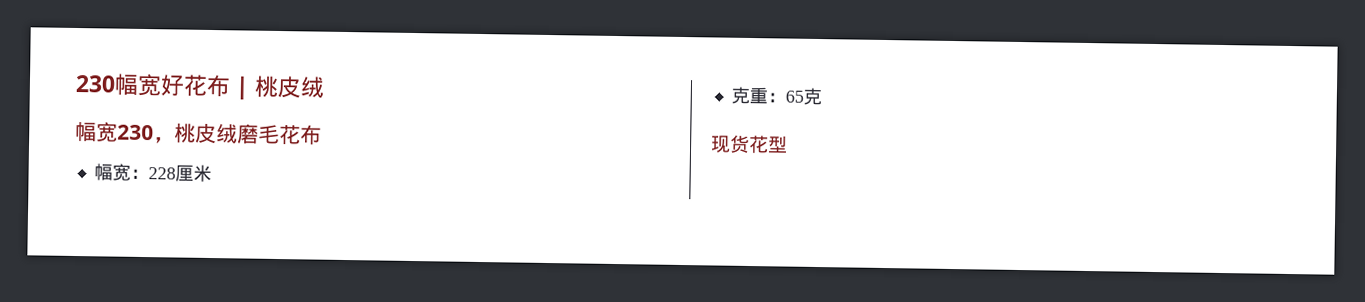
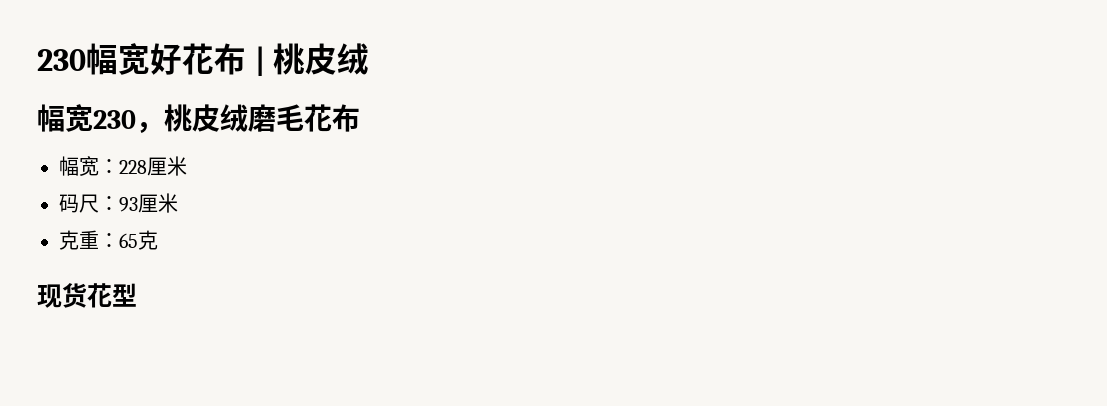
+ 码尺：93厘米

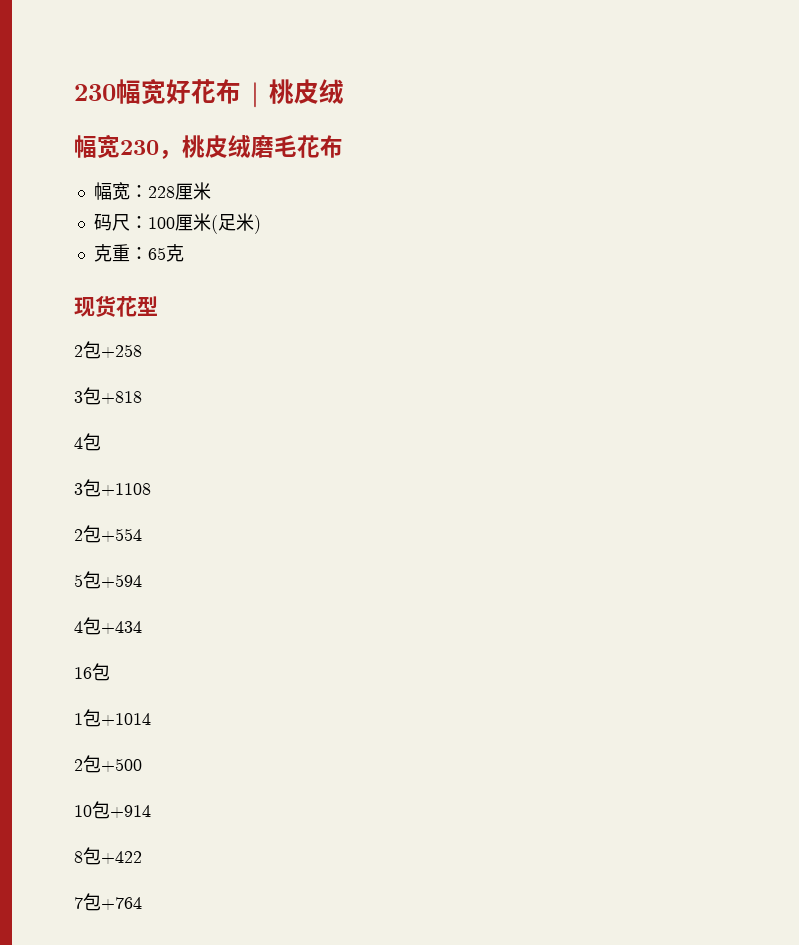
- 码尺：93厘米
+ 码尺：100厘米(足米)
+ 2包+258
+ 3包+818
+ 4包
+ 3包+1108
+ 2包+554
+ 5包+594
+ 4包+434
+ 16包
+ 1包+1014
+ 2包+500
+ 10包+914
+ 8包+422
+ 7包+764

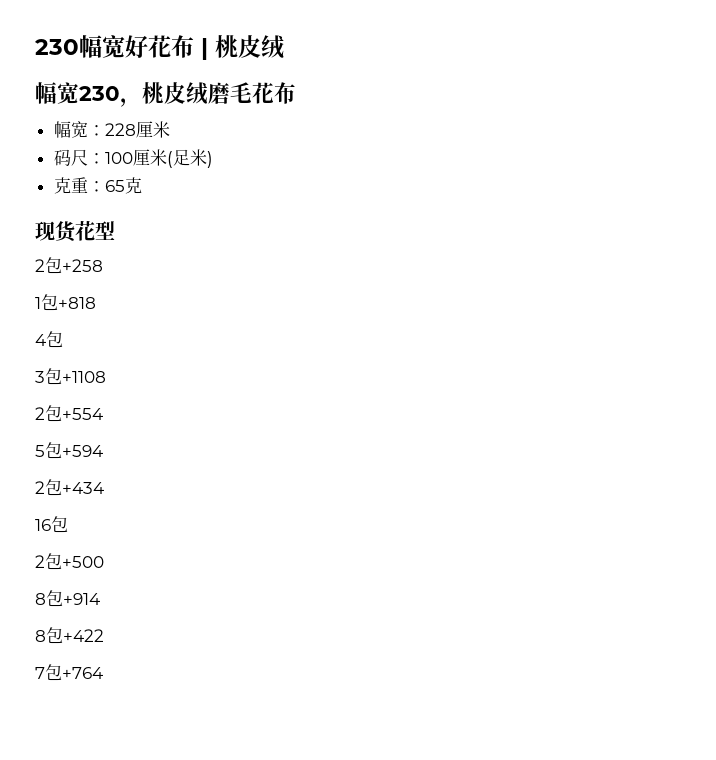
- 3包+818
+ 1包+818
- 4包+434
+ 2包+434
- 1包+1014
- 10包+914
+ 8包+914

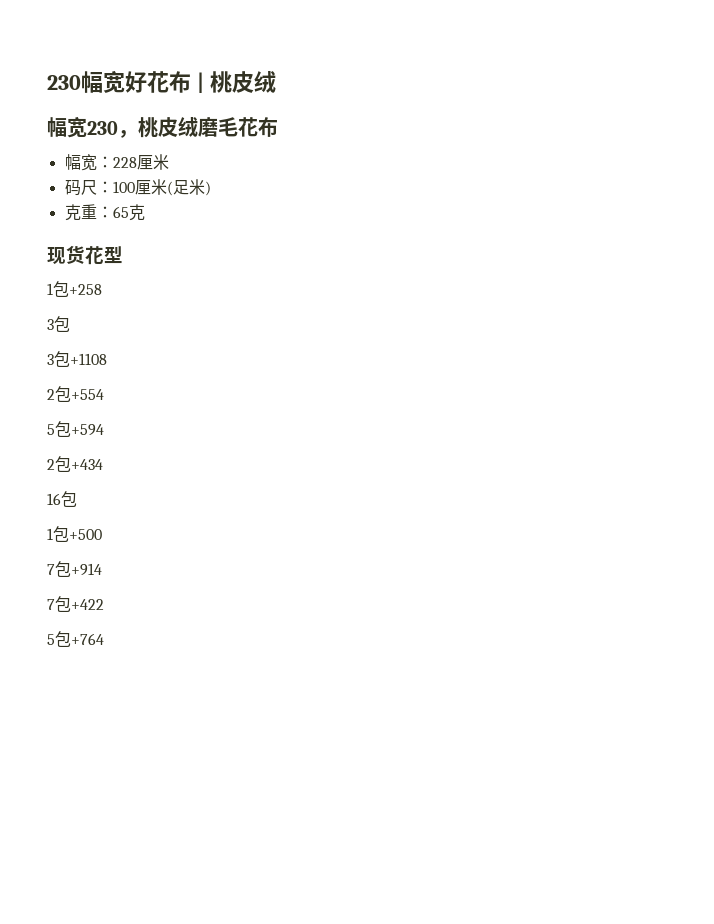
- 2包+258
- 1包+818
- 4包
+ 1包+258
+ 3包
- 2包+500
+ 1包+500
- 8包+914
+ 7包+914
- 8包+422
+ 7包+422
- 7包+764
+ 5包+764

